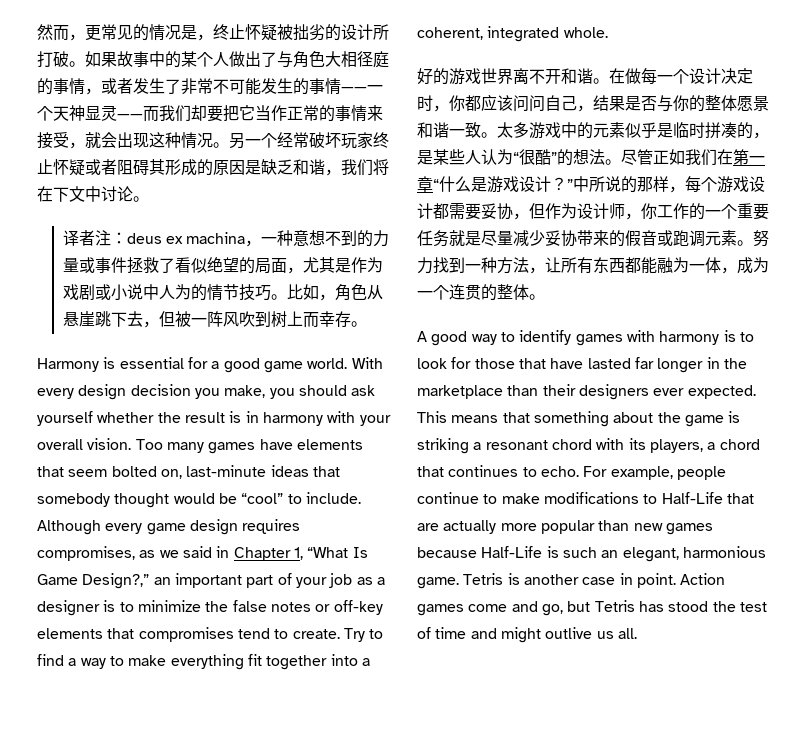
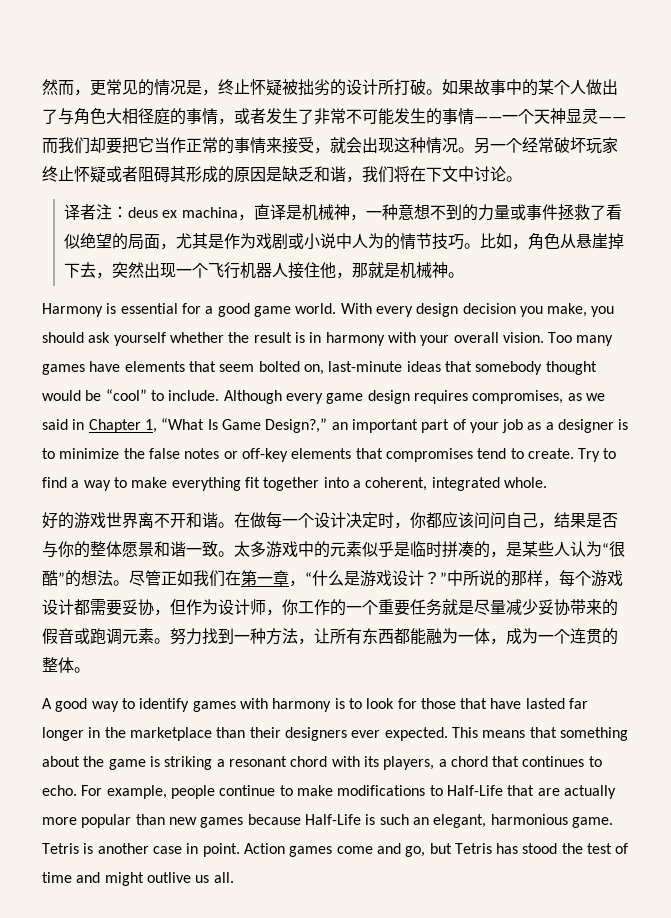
- 译者注：deus ex machina，一种意想不到的力量或事件拯救了看似绝望的局面，尤其是作为戏剧或小说中人为的情节技巧。
+ 译者注：deus ex machina，直译是机械神，一种意想不到的力量或事件拯救了看似绝望的局面，尤其是作为戏剧或小说中人为的情节技巧。
- 比如，角色从悬崖跳下去，但被一阵风吹到树上而幸存。
+ 比如，角色从悬崖掉下去，突然出现一个飞行机器人接住他，那就是机械神。
- 尽管正如我们在第一章“什么是游戏设计？”中所说的那样，每个游戏设计都需要妥协，但作为设计师，你工作的一个重要任务就是尽量减少妥协带来的假音或跑调元素。
+ 尽管正如我们在第一章，“什么是游戏设计？”中所说的那样，每个游戏设计都需要妥协，但作为设计师，你工作的一个重要任务就是尽量减少妥协带来的假音或跑调元素。

